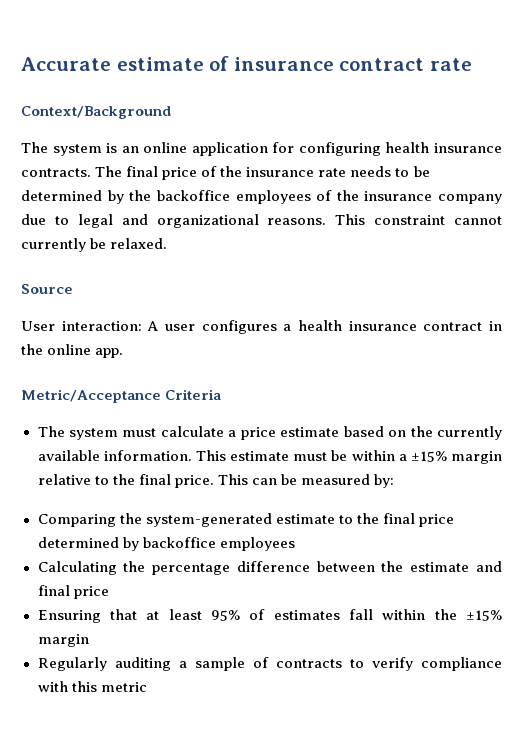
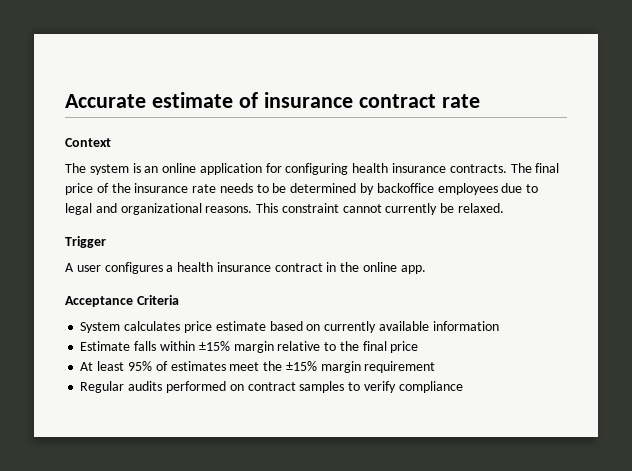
- Context/Background
+ Context
- The final price of the insurance rate needs to be determined by the backoffice employees of the insurance company due to legal and organizational reasons.
+ The final price of the insurance rate needs to be determined by backoffice employees due to legal and organizational reasons.
- Source
- User interaction: A user configures a health insurance contract in the online app.
+ Trigger
+ A user configures a health insurance contract in the online app.
- Metric/Acceptance Criteria
+ Acceptance Criteria
- The system must calculate a price estimate based on the currently available information. This estimate must be within a ±15% margin relative to the final price. This can be measured by:
- Comparing the system-generated estimate to the final price determined by backoffice employees
- Calculating the percentage difference between the estimate and final price
- Ensuring that at least 95% of estimates fall within the ±15% margin
- Regularly auditing a sample of contracts to verify compliance with this metric
+ System calculates price estimate based on currently available information
+ Estimate falls within ±15% margin relative to the final price
+ At least 95% of estimates meet the ±15% margin requirement
+ Regular audits performed on contract samples to verify compliance

